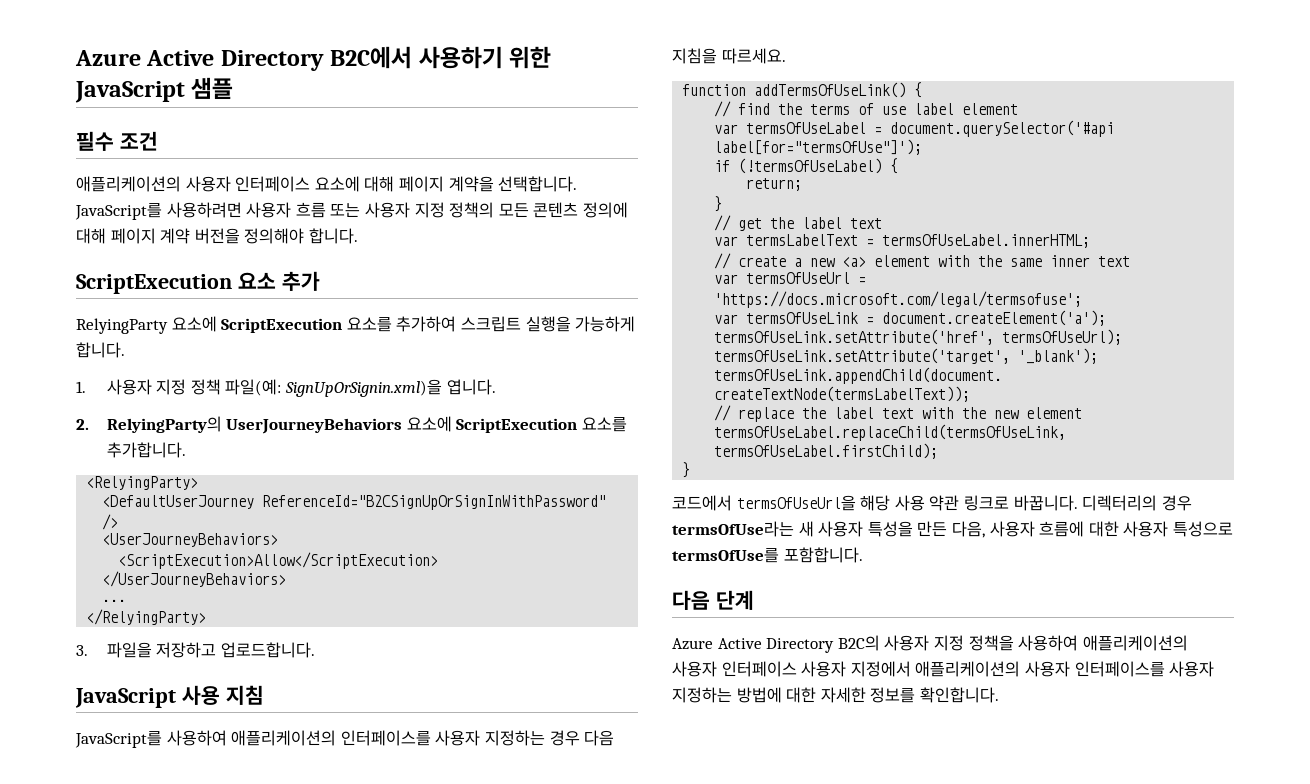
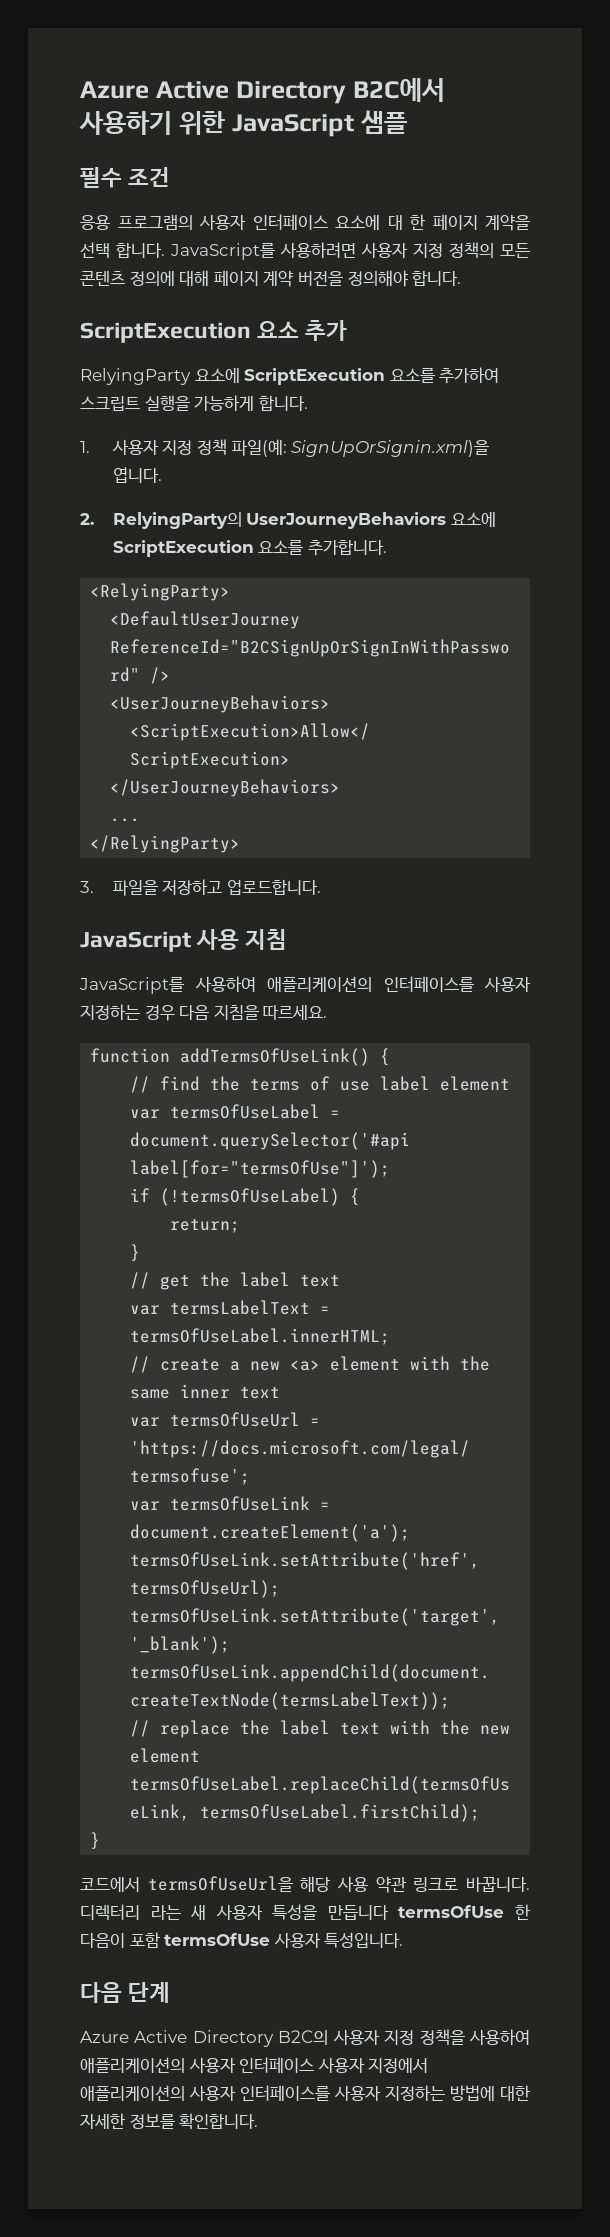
- 애플리케이션의 사용자 인터페이스 요소에 대해 페이지 계약을 선택합니다. JavaScript를 사용하려면 사용자 흐름 또는 사용자 지정 정책의 모든 콘텐츠 정의에 대해 페이지 계약 버전을 정의해야 합니다.
+ 응용 프로그램의 사용자 인터페이스 요소에 대 한 페이지 계약을 선택 합니다. JavaScript를 사용하려면 사용자 지정 정책의 모든 콘텐츠 정의에 대해 페이지 계약 버전을 정의해야 합니다.
- 디렉터리의 경우 termsOfUse라는 새 사용자 특성을 만든 다음, 사용자 흐름에 대한 사용자 특성으로 termsOfUse를 포함합니다.
+ 디렉터리 라는 새 사용자 특성을 만듭니다 termsOfUse 한 다음이 포함 termsOfUse 사용자 특성입니다.

